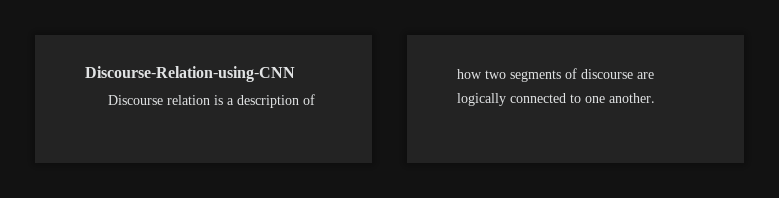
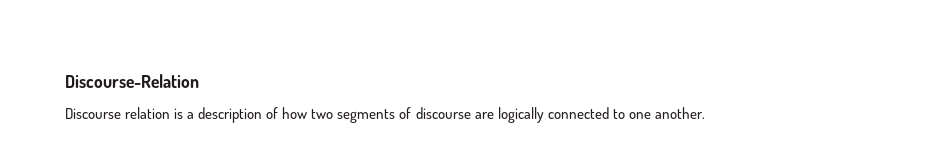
- Discourse-Relation-using-CNN
+ Discourse-Relation

